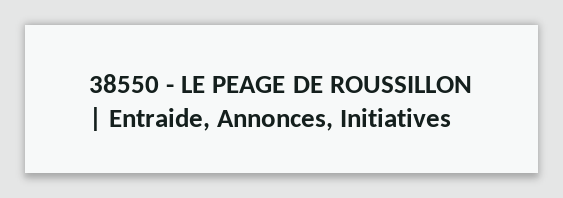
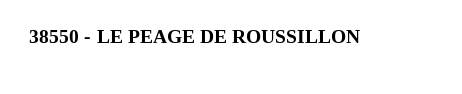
- 38550 - LE PEAGE DE ROUSSILLON | Entraide, Annonces, Initiatives
+ 38550 - LE PEAGE DE ROUSSILLON

